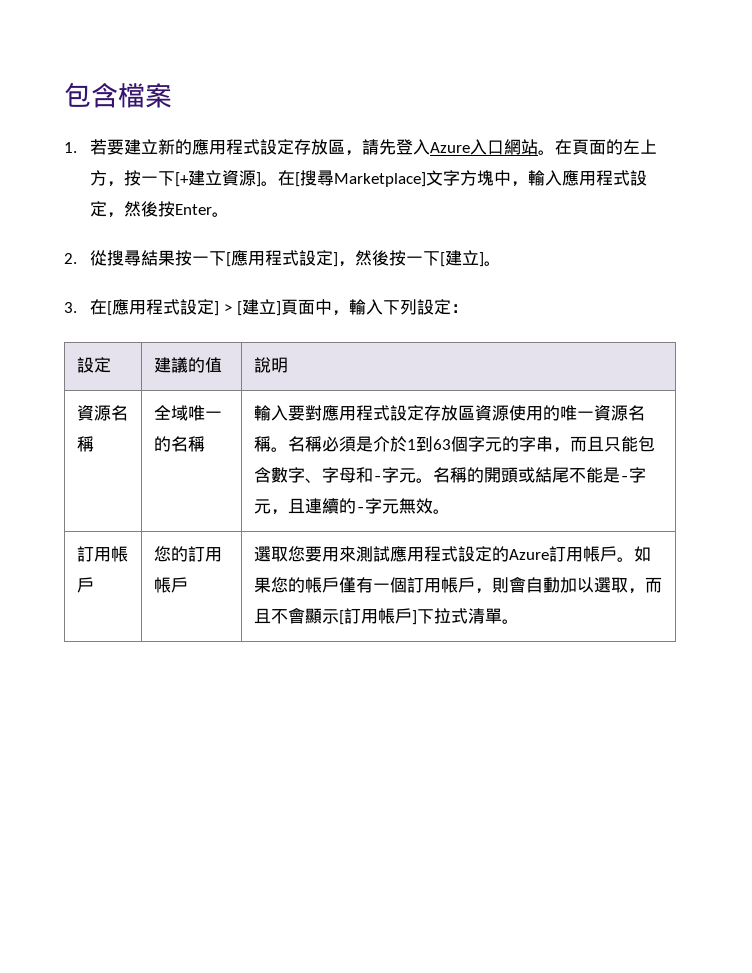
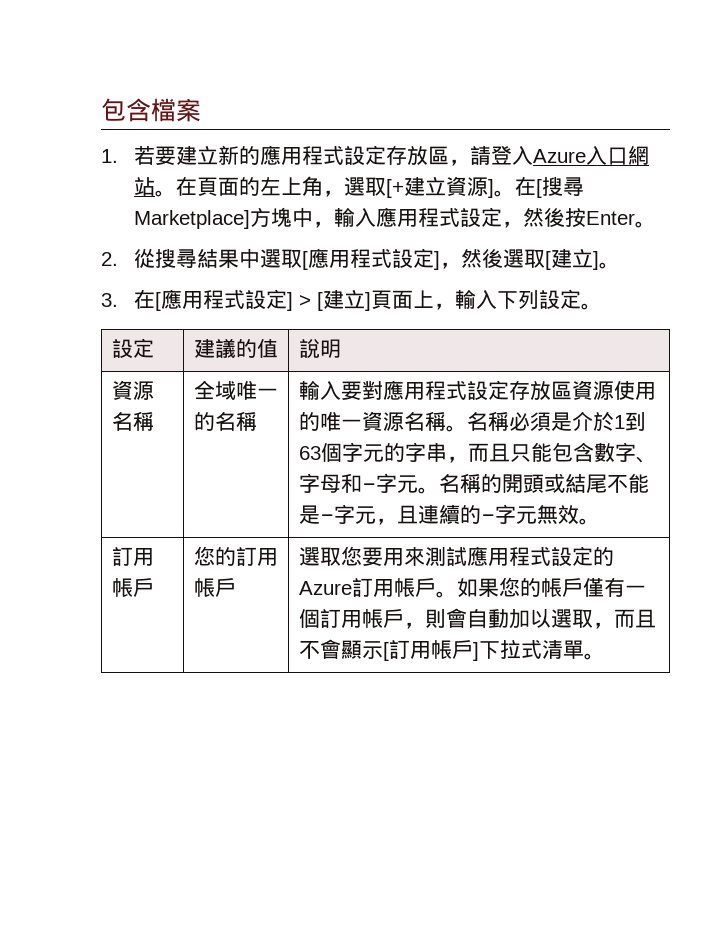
- 1.若要建立新的應用程式設定存放區，請先登入Azure入口網站。
+ 1.若要建立新的應用程式設定存放區，請登入Azure入口網站。
- 在頁面的左上方，按一下[+建立資源]。
+ 在頁面的左上角，選取[+建立資源]。
- 在[搜尋Marketplace]文字方塊中，輸入應用程式設定，然後按Enter。
+ 在[搜尋Marketplace]方塊中，輸入應用程式設定，然後按Enter。
- 2.從搜尋結果按一下[應用程式設定]，然後按一下[建立]。
+ 2.從搜尋結果中選取[應用程式設定]，然後選取[建立]。
- 3.在[應用程式設定] > [建立]頁面中，輸入下列設定：
+ 3.在[應用程式設定] > [建立]頁面上，輸入下列設定。

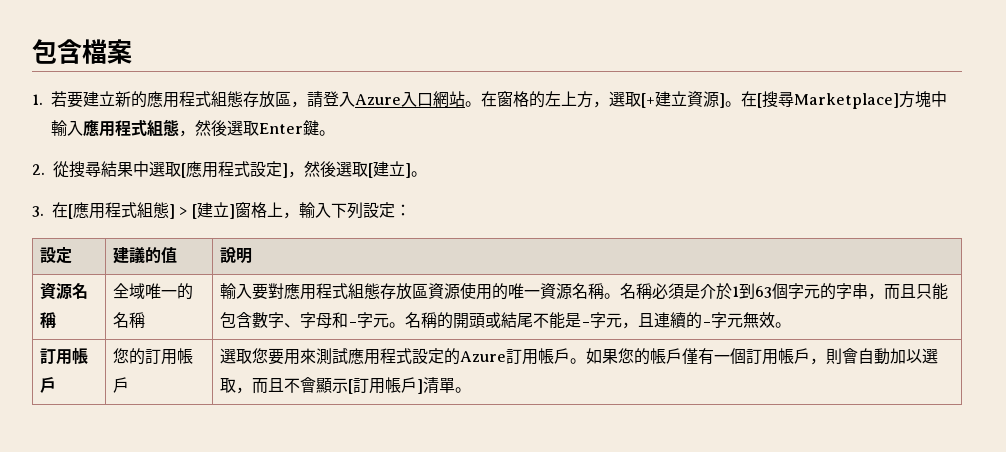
- 1.若要建立新的應用程式設定存放區，請登入Azure入口網站。
+ 1.若要建立新的應用程式組態存放區，請登入Azure入口網站。
- 在頁面的左上角，選取[+建立資源]。
+ 在窗格的左上方，選取[+建立資源]。
- 在[搜尋Marketplace]方塊中，輸入應用程式設定，然後按Enter。
+ 在[搜尋Marketplace]方塊中輸入應用程式組態，然後選取Enter鍵。
- 3.在[應用程式設定] > [建立]頁面上，輸入下列設定。
+ 3.在[應用程式組態] > [建立]窗格上，輸入下列設定：
- 輸入要對應用程式設定存放區資源使用的唯一資源名稱。
+ 輸入要對應用程式組態存放區資源使用的唯一資源名稱。
- 訂用帳戶 | 您的訂用帳戶 | 選取您要用來測試應用程式設定的Azure訂用帳戶。如果您的帳戶僅有一個訂用帳戶，則會自動加以選取，而且不會顯示[訂用帳戶]下拉式清單。
+ 訂用帳戶 | 您的訂用帳戶 | 選取您要用來測試應用程式設定的Azure訂用帳戶。如果您的帳戶僅有一個訂用帳戶，則會自動加以選取，而且不會顯示[訂用帳戶]清單。

